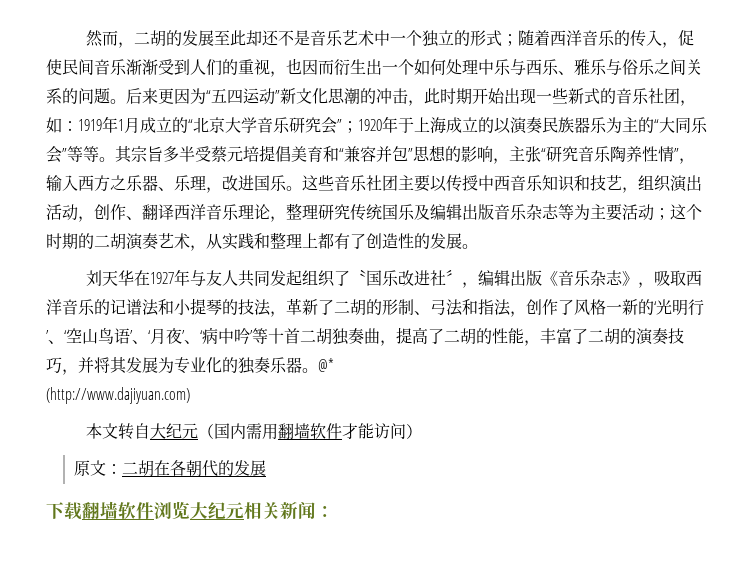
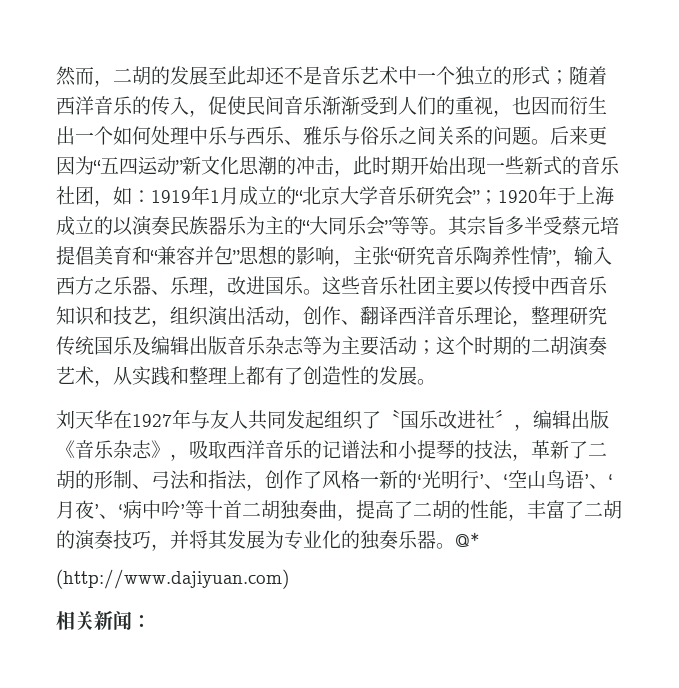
- 本文转自大纪元（国内需用翻墙软件才能访问）
- 原文：二胡在各朝代的发展
- 下载翻墙软件浏览大纪元相关新闻：
+ 相关新闻：

